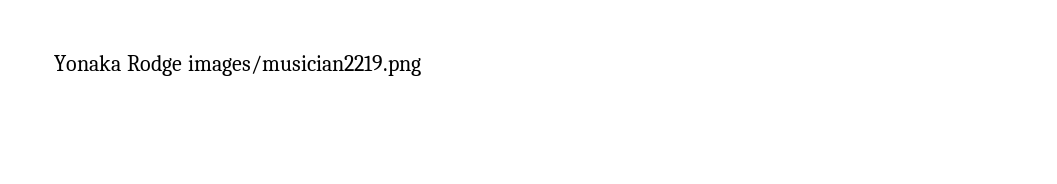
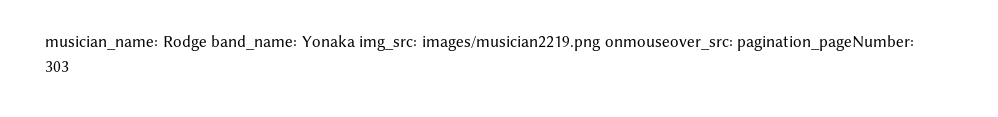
- Yonaka Rodge images/musician2219.png
+ musician_name: Rodge band_name: Yonaka img_src: images/musician2219.png onmouseover_src: pagination_pageNumber: 303

